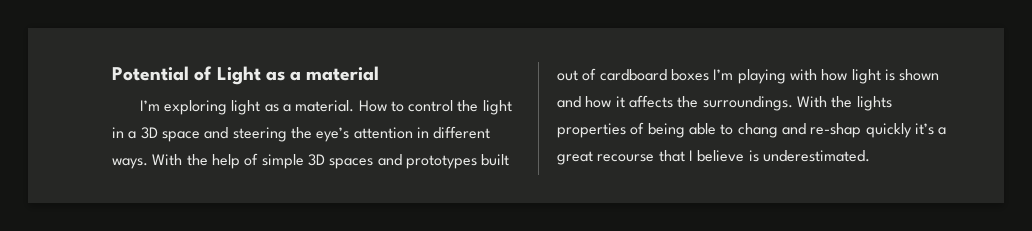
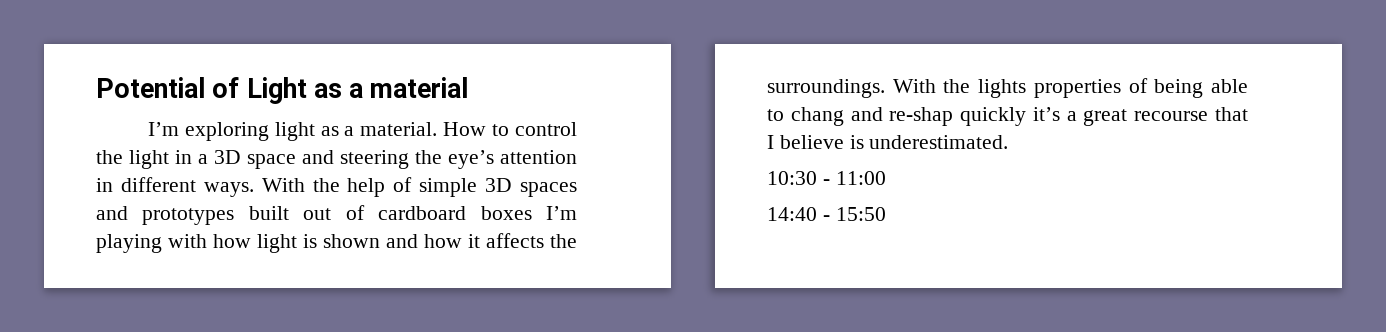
+ 10:30 - 11:00
+ 14:40 - 15:50

